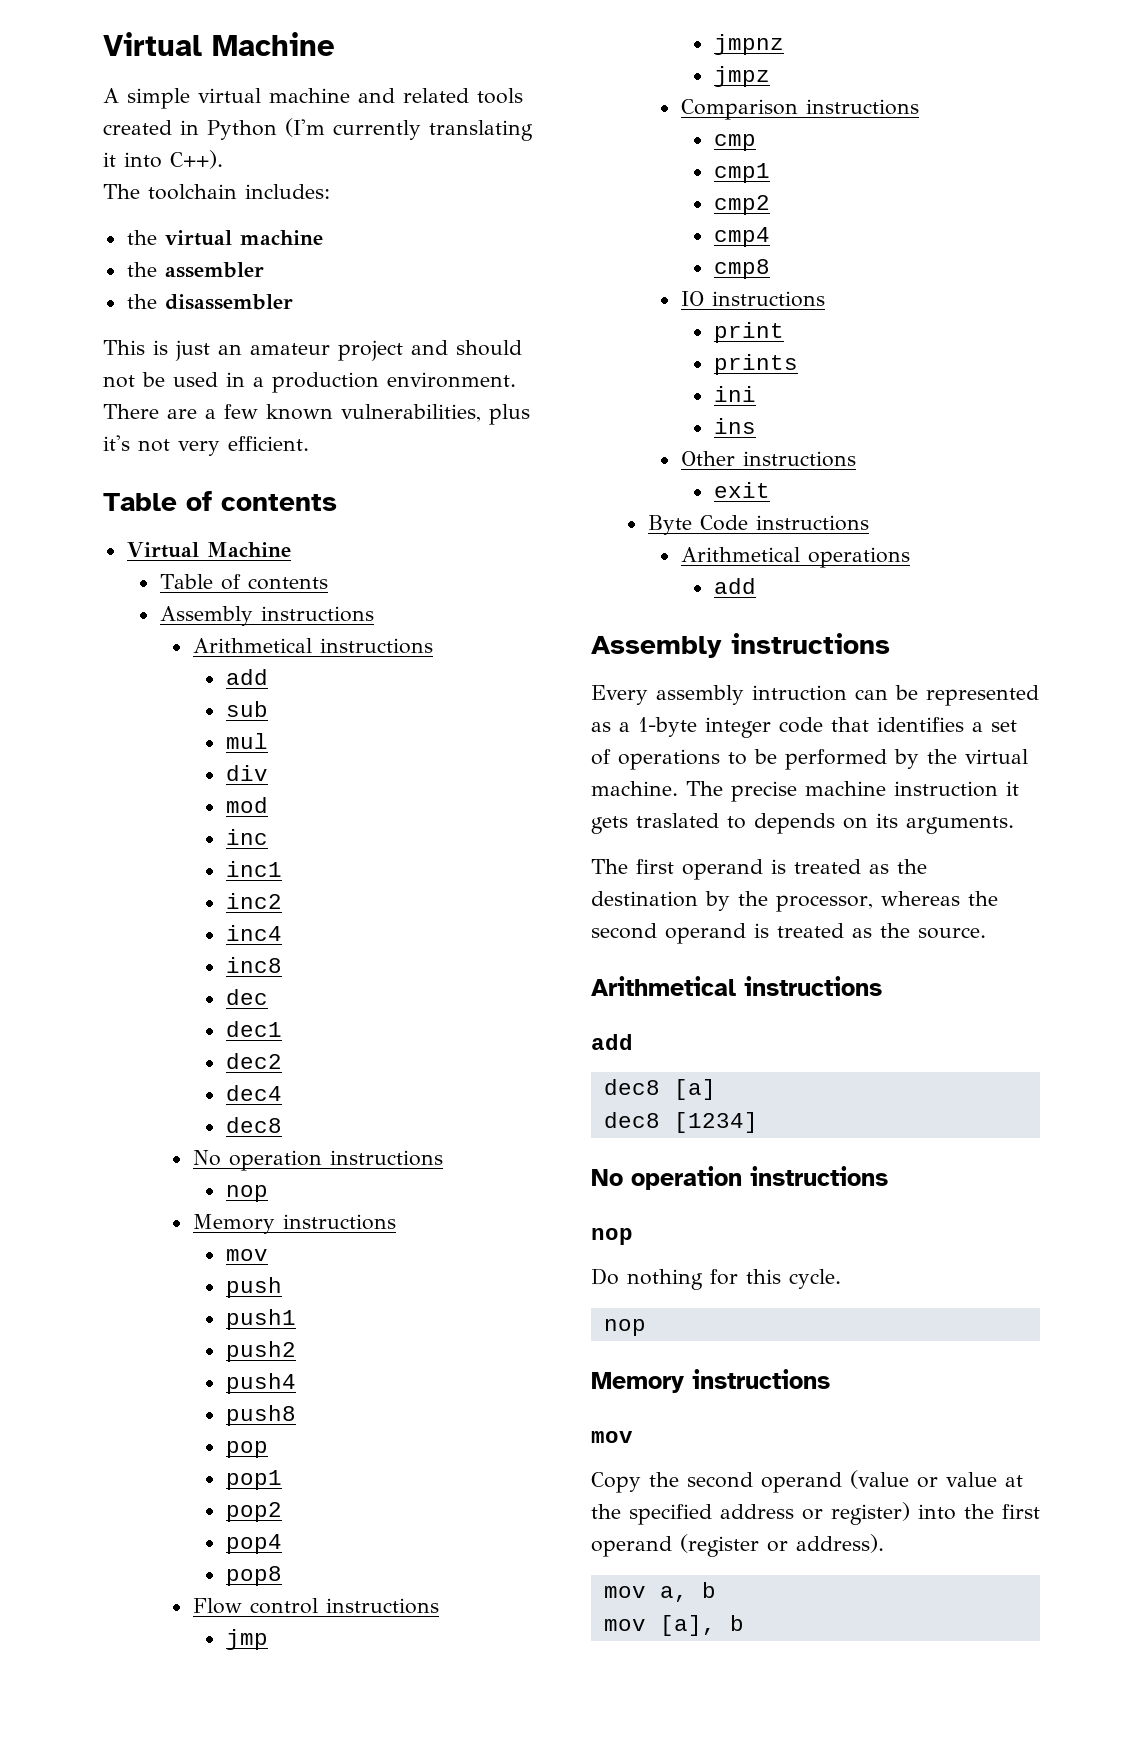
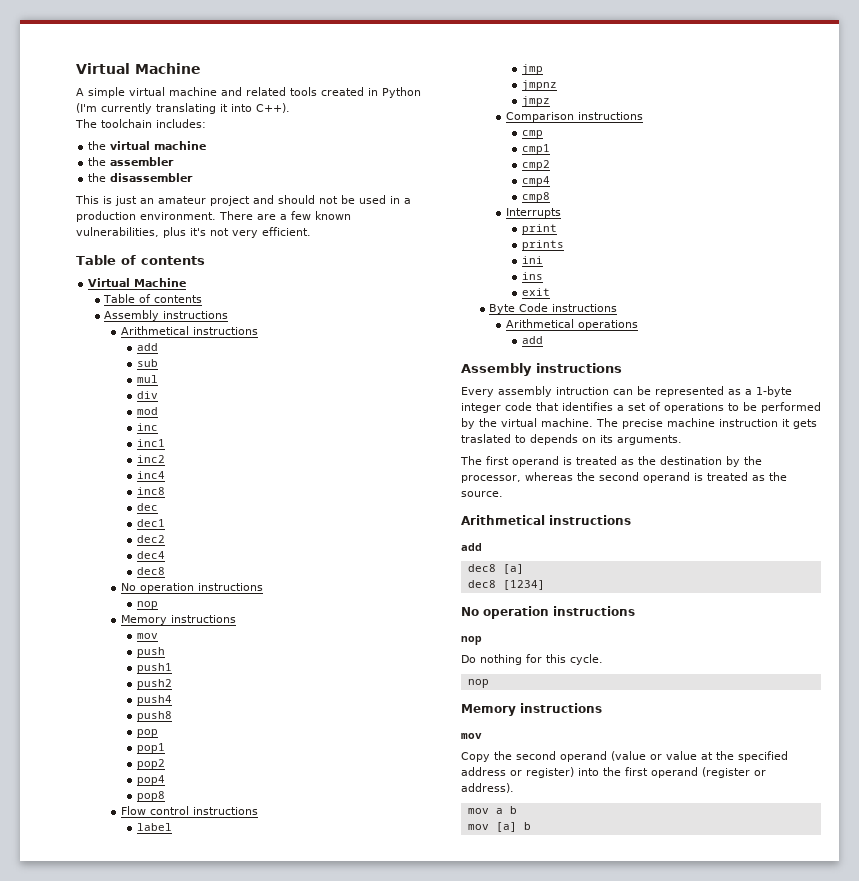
+ label
- IO instructions
+ Interrupts
- Other instructions
- mov a, b
+ mov a b
- mov [a], b
+ mov [a] b

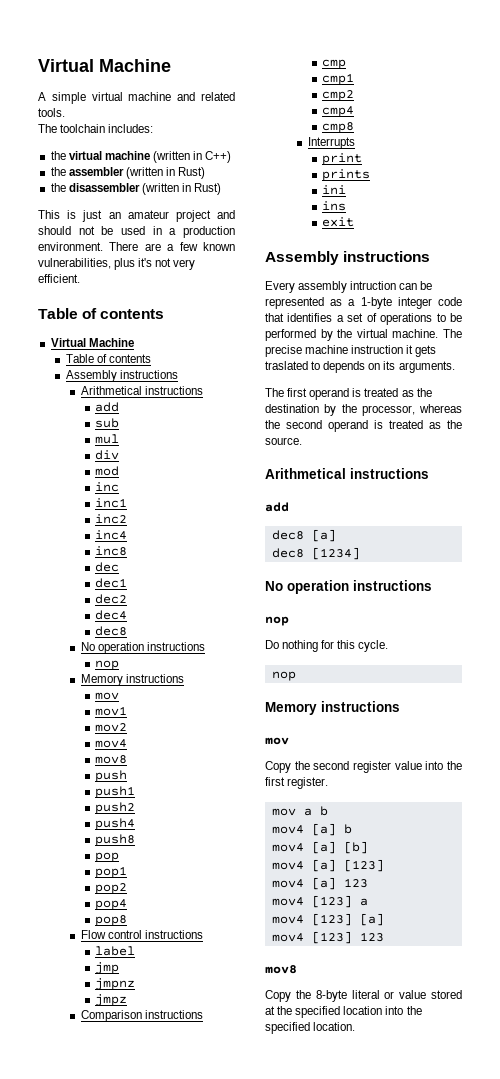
- A simple virtual machine and related tools created in Python (I'm currently translating it into C++).
+ A simple virtual machine and related tools.
- the virtual machine
+ the virtual machine (written in C++)
- the assembler
+ the assembler (written in Rust)
- the disassembler
+ the disassembler (written in Rust)
+ mov1
+ mov2
+ mov4
+ mov8
- Byte Code instructions
- Arithmetical operations
- add
- Copy the second operand (value or value at the specified address or register) into the first operand (register or address).
+ Copy the second register value into the first register.
- mov [a] b
+ mov4 [a] b
+ mov4 [a] [b]
+ mov4 [a] [123]
+ mov4 [a] 123
+ mov4 [123] a
+ mov4 [123] [a]
+ mov4 [123] 123
+ mov8
+ Copy the 8-byte literal or value stored at the specified location into the specified location.

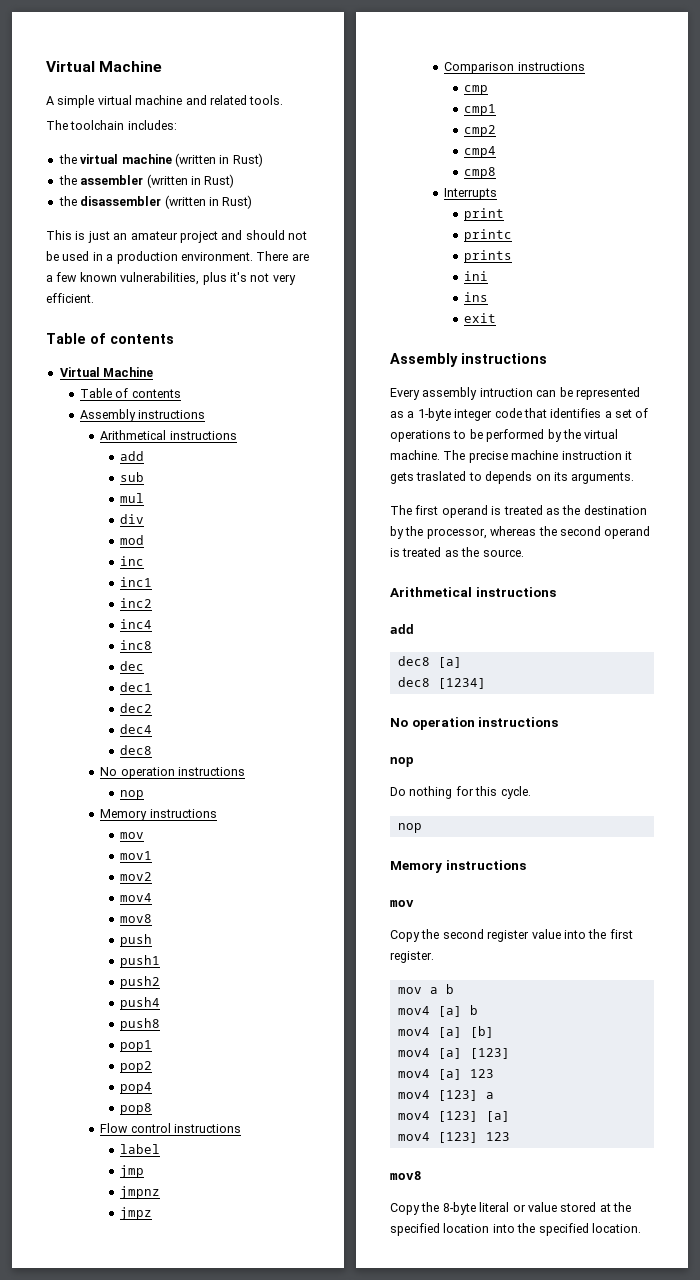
- the virtual machine (written in C++)
+ the virtual machine (written in Rust)
- pop
+ printc

